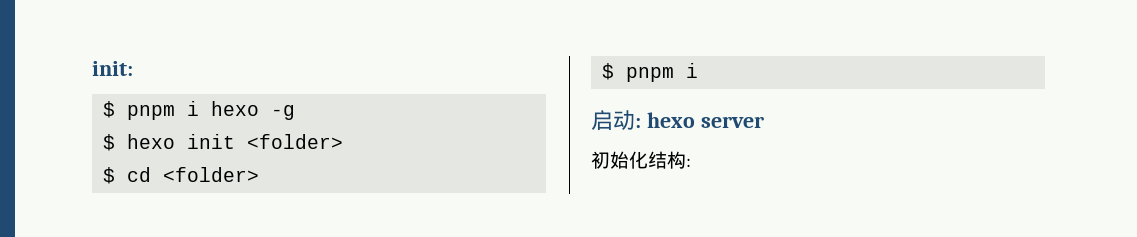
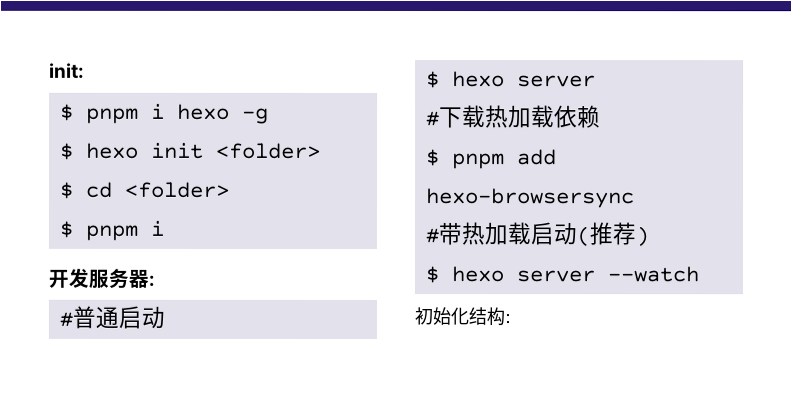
- 启动: hexo server
+ 开发服务器:
+ #普通启动
+ $ hexo server
+ #下载热加载依赖
+ $ pnpm add hexo-browsersync
+ #带热加载启动(推荐)
+ $ hexo server --watch

